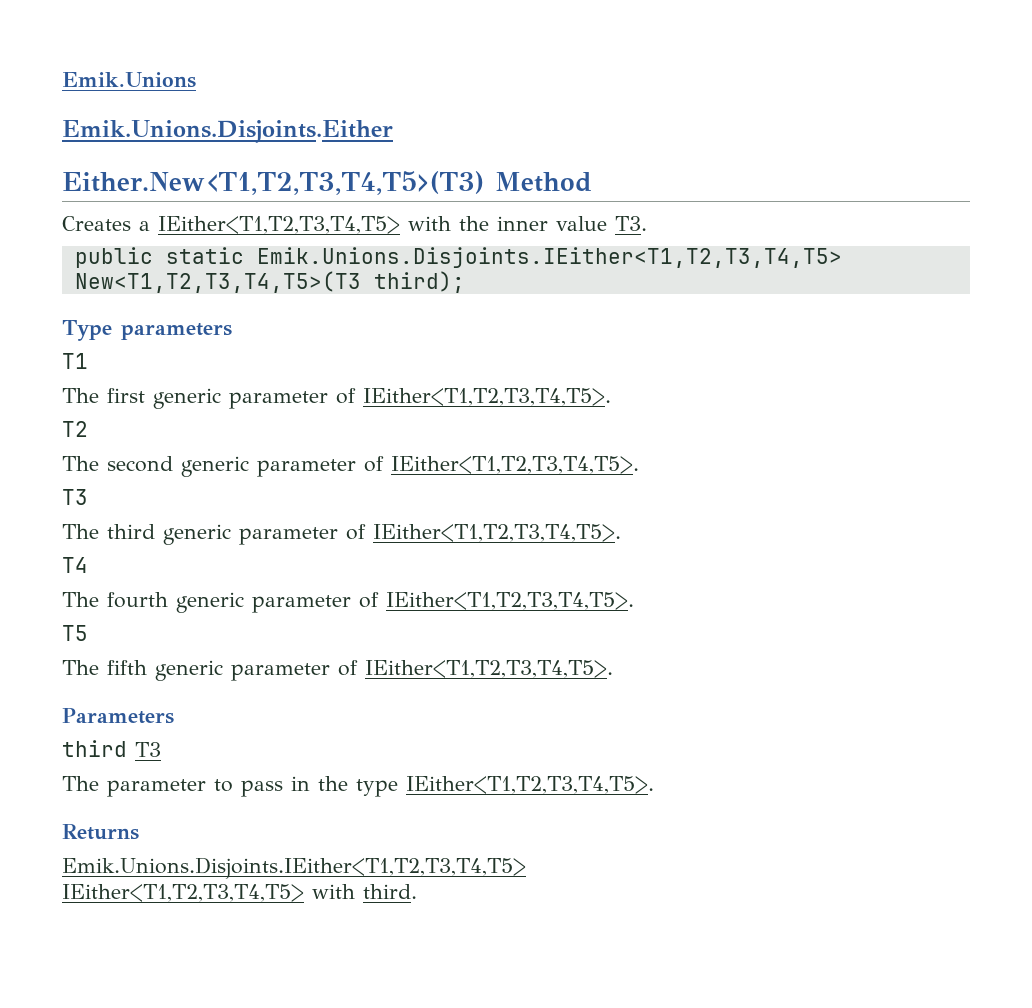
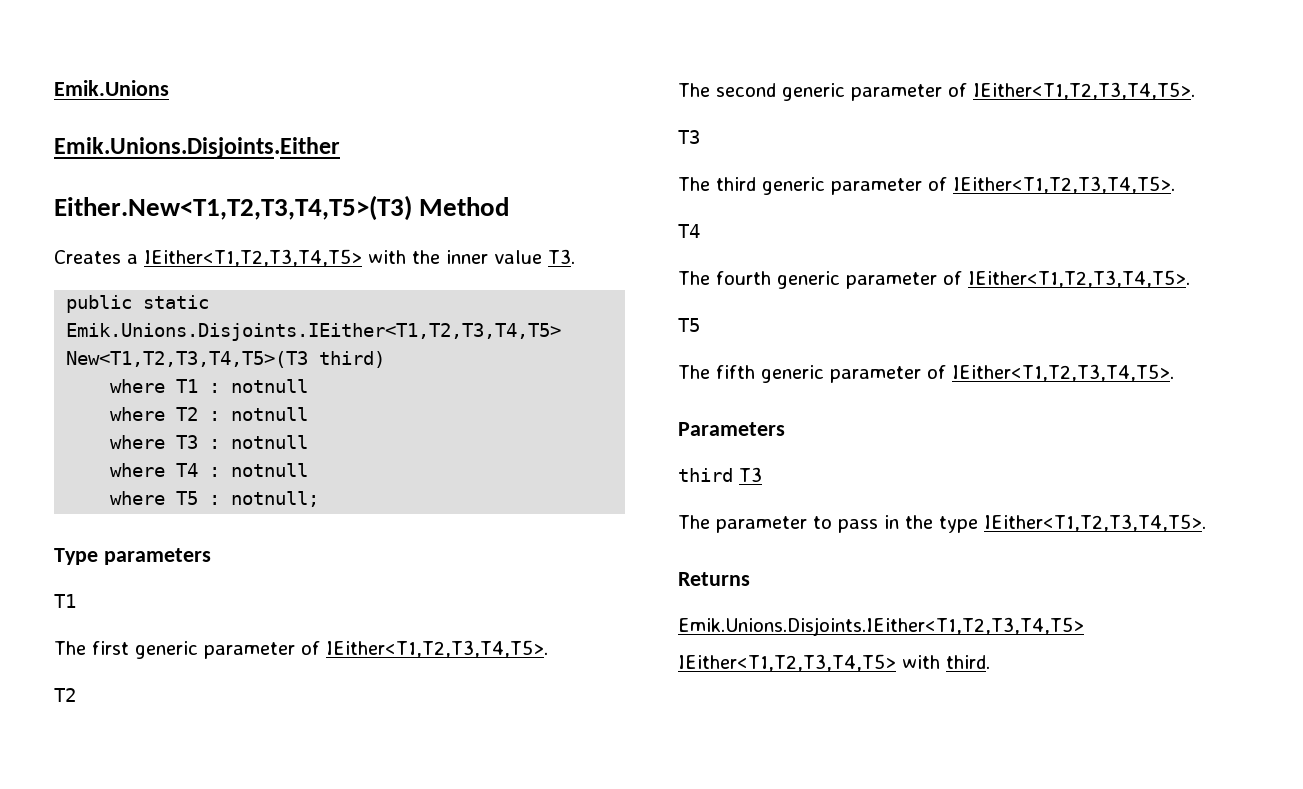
- public static Emik.Unions.Disjoints.IEither<T1,T2,T3,T4,T5> New<T1,T2,T3,T4,T5>(T3 third);
+ public static Emik.Unions.Disjoints.IEither<T1,T2,T3,T4,T5> New<T1,T2,T3,T4,T5>(T3 third)
+ where T1 : notnull
+ where T2 : notnull
+ where T3 : notnull
+ where T4 : notnull
+ where T5 : notnull;

